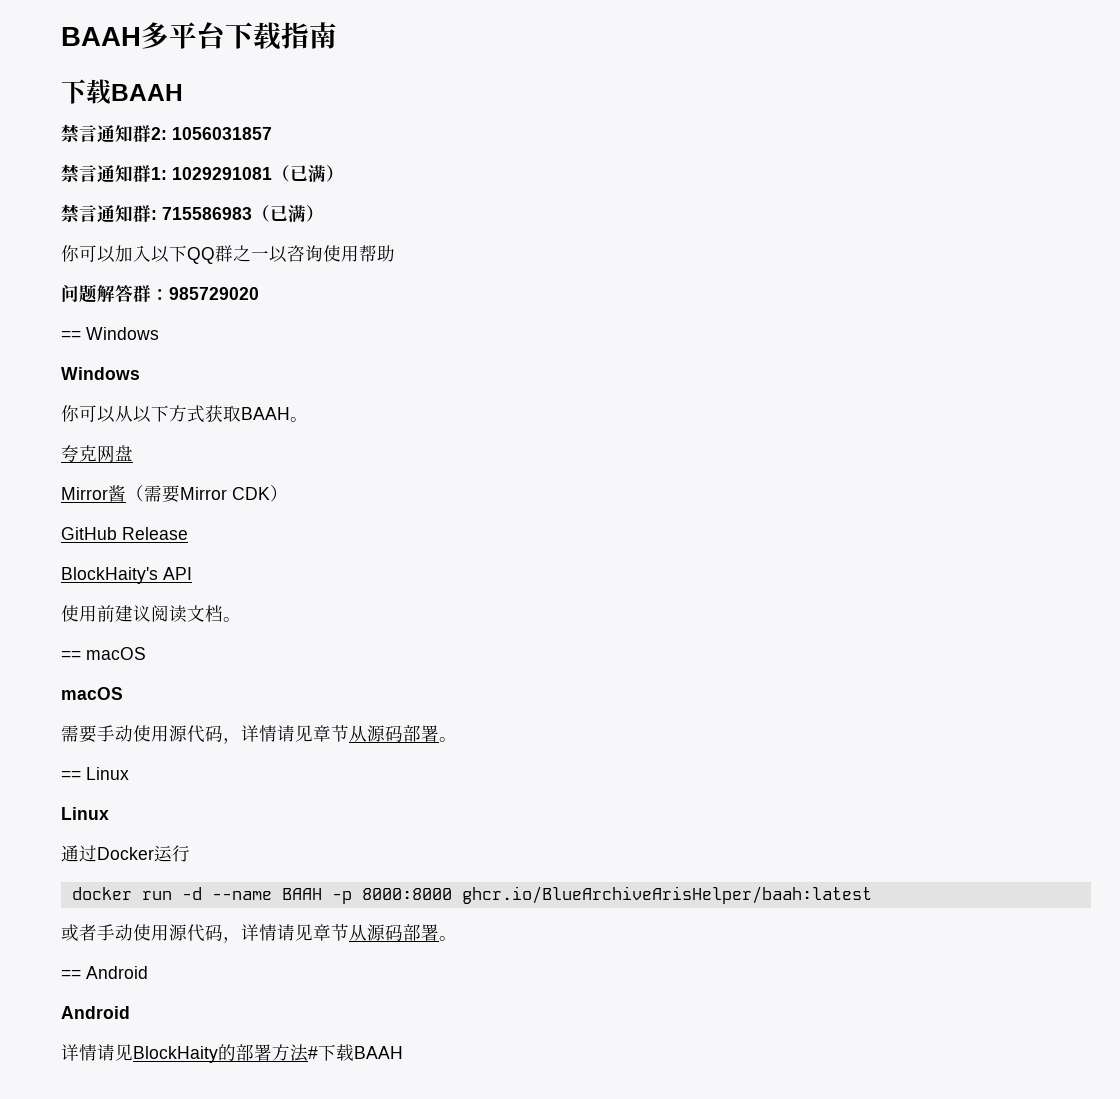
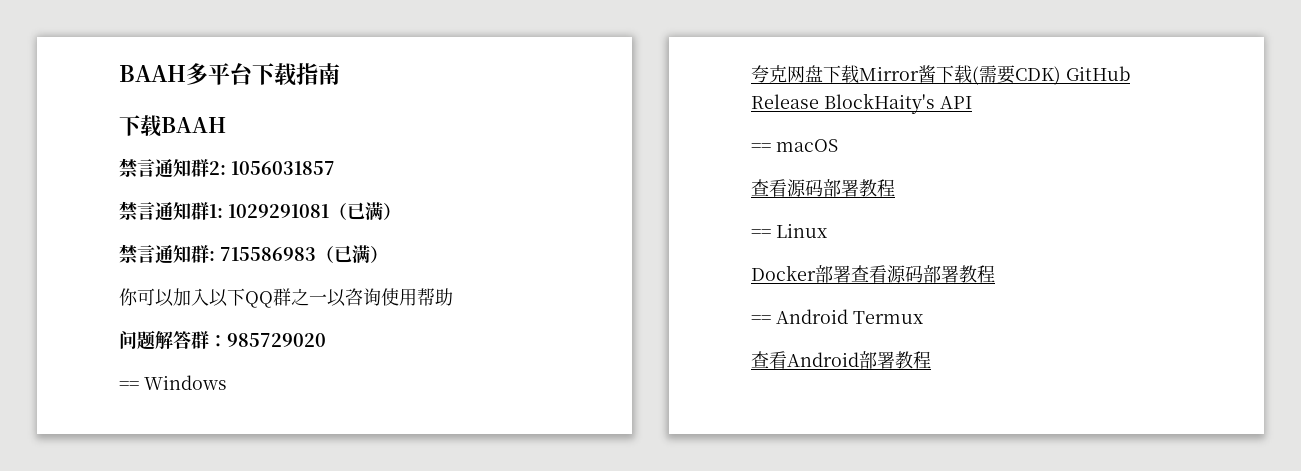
  == Windows
- Windows
- 你可以从以下方式获取BAAH。
- 夸克网盘
- Mirror酱（需要Mirror CDK）
- GitHub Release
- BlockHaity's API
+ 夸克网盘下载Mirror酱下载(需要CDK) GitHub Release BlockHaity's API
- 使用前建议阅读文档。
  == macOS
- macOS
- 需要手动使用源代码，详情请见章节从源码部署。
+ 查看源码部署教程
  == Linux
- Linux
- 通过Docker运行
- docker run -d --name BAAH -p 8000:8000 ghcr.io/BlueArchiveArisHelper/baah:latest
- 或者手动使用源代码，详情请见章节从源码部署。
+ Docker部署查看源码部署教程
- == Android
- Android
- 详情请见BlockHaity的部署方法#下载BAAH
+ == Android Termux
+ 查看Android部署教程

